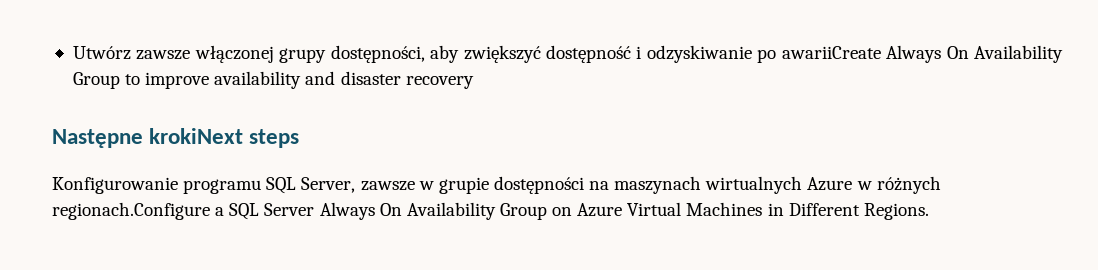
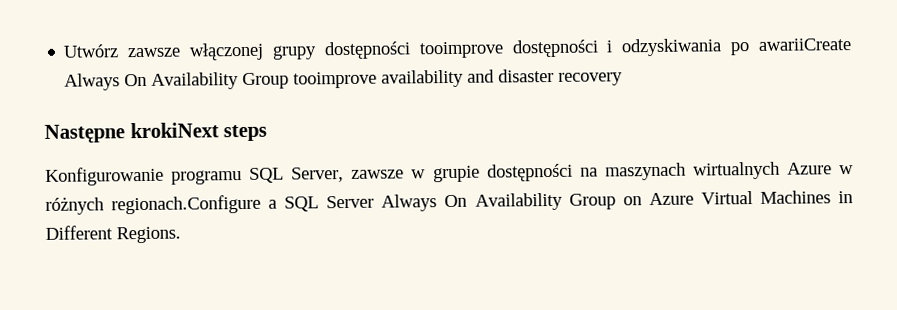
- Utwórz zawsze włączonej grupy dostępności, aby zwiększyć dostępność i odzyskiwanie po awariiCreate Always On Availability Group to improve availability and disaster recovery
+ Utwórz zawsze włączonej grupy dostępności tooimprove dostępności i odzyskiwania po awariiCreate Always On Availability Group tooimprove availability and disaster recovery

